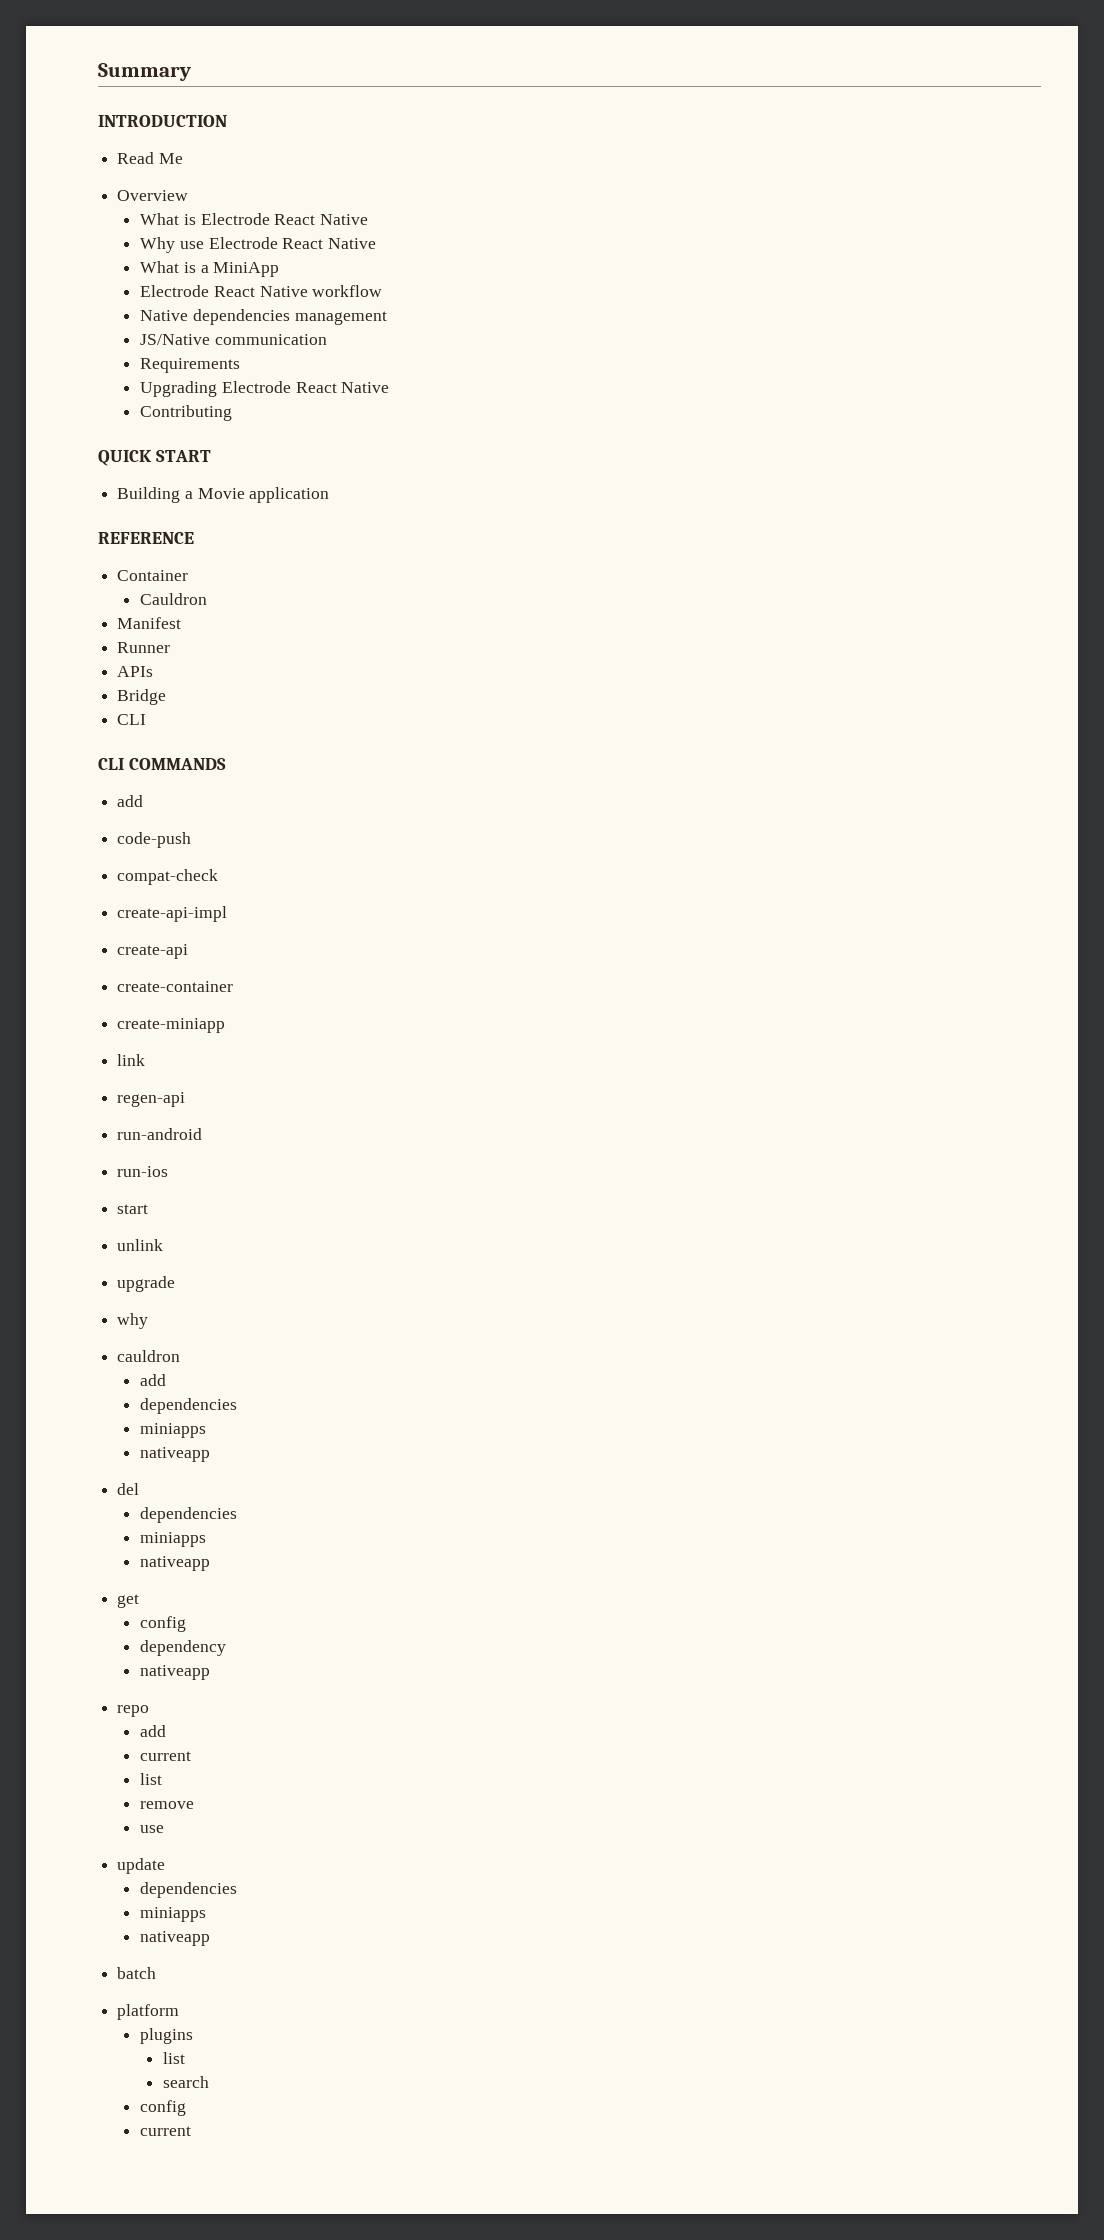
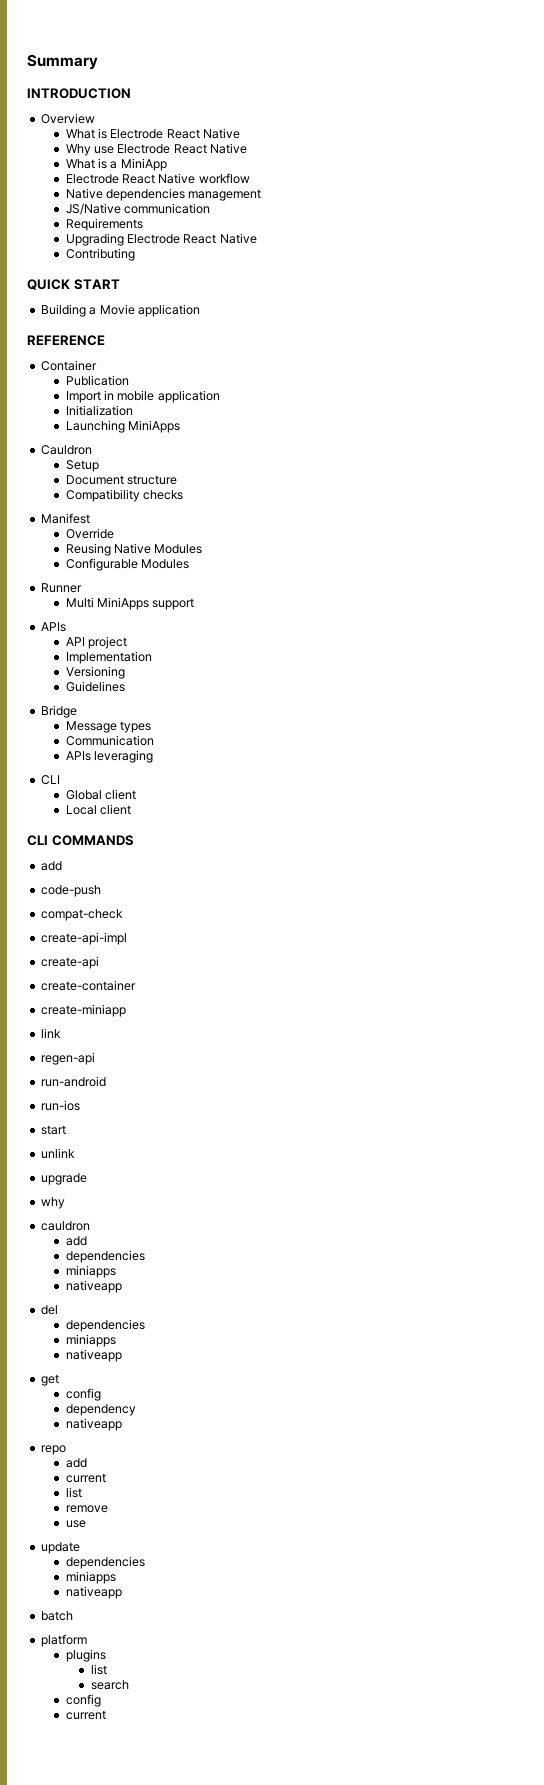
- Read Me
+ Publication
+ Import in mobile application
+ Initialization
+ Launching MiniApps
  Cauldron
+ Setup
+ Document structure
+ Compatibility checks
  Manifest
+ Override
+ Reusing Native Modules
+ Configurable Modules
  Runner
+ Multi MiniApps support
  APIs
+ API project
+ Implementation
+ Versioning
+ Guidelines
  Bridge
+ Message types
+ Communication
+ APIs leveraging
  CLI
+ Global client
+ Local client

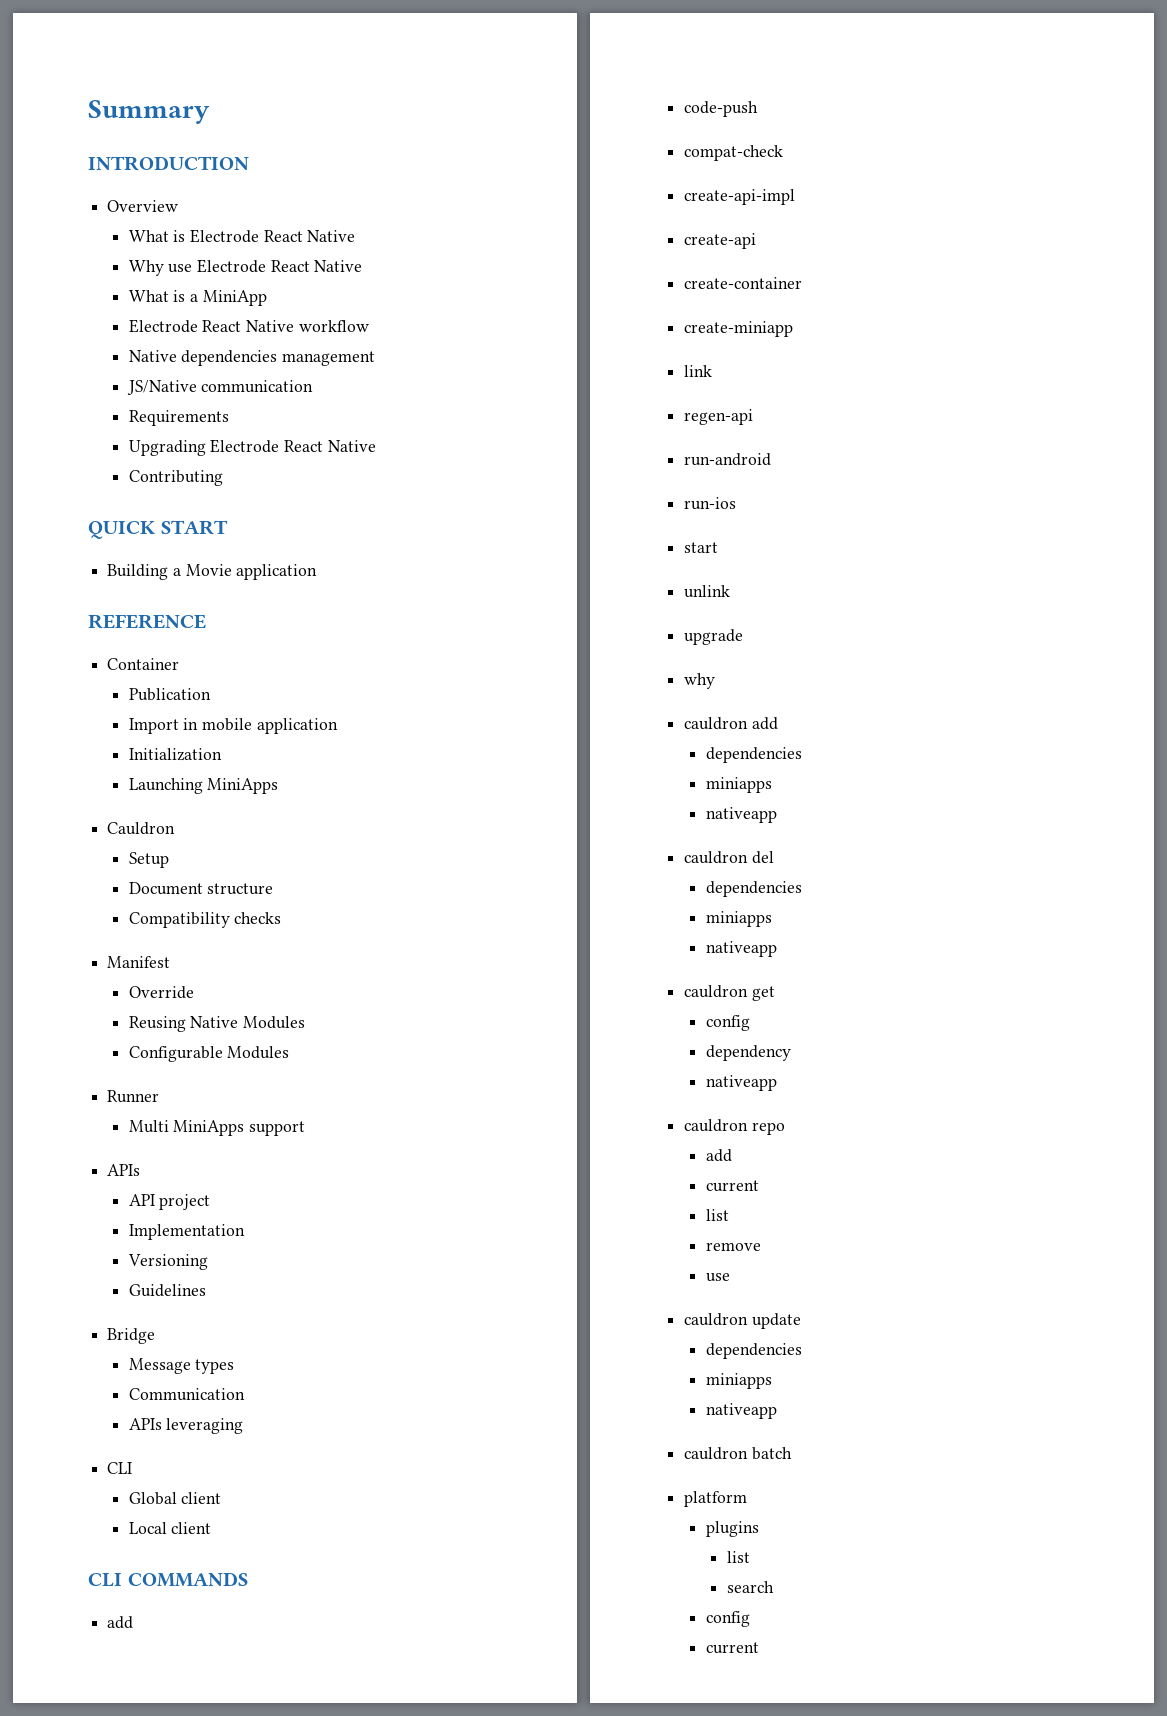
- cauldron
- add
+ cauldron add
- del
+ cauldron del
- get
+ cauldron get
- repo
+ cauldron repo
- update
+ cauldron update
- batch
+ cauldron batch

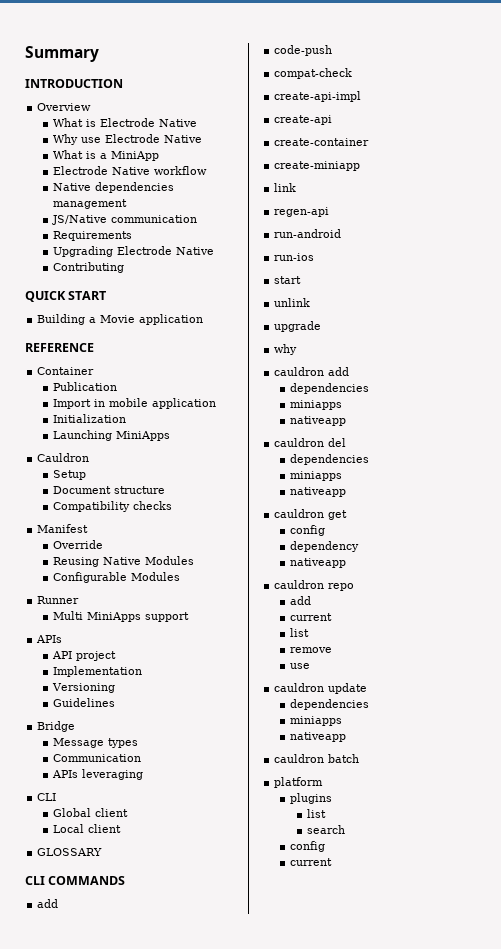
- What is Electrode React Native
+ What is Electrode Native
- Why use Electrode React Native
+ Why use Electrode Native
- Electrode React Native workflow
+ Electrode Native workflow
- Upgrading Electrode React Native
+ Upgrading Electrode Native
+ GLOSSARY

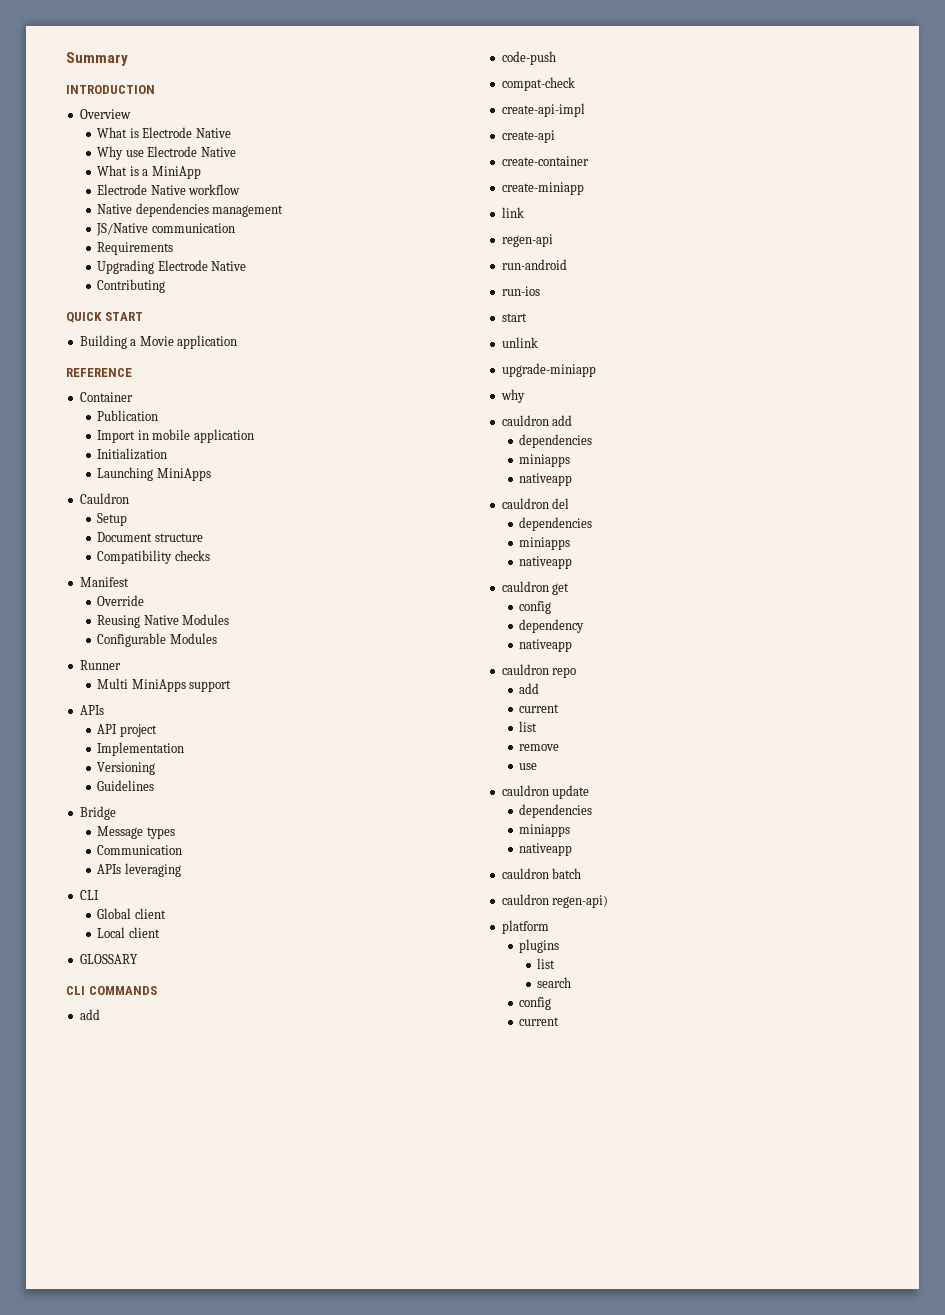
- upgrade
+ upgrade-miniapp
+ cauldron regen-api)

